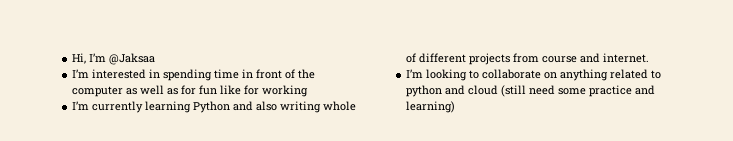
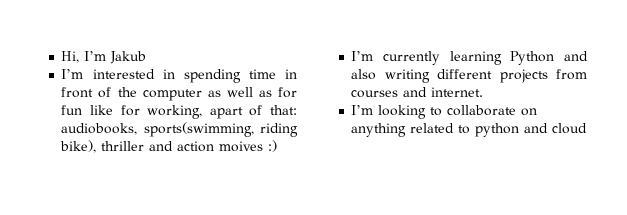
- Hi, I’m @Jaksaa
+ Hi, I’m Jakub
- I’m interested in spending time in front of the computer as well as for fun like for working
+ I’m interested in spending time in front of the computer as well as for fun like for working, apart of that: audiobooks, sports(swimming, riding bike), thriller and action moives :)
- I’m currently learning Python and also writing whole of different projects from course and internet.
+ I’m currently learning Python and also writing different projects from courses and internet.
- I’m looking to collaborate on anything related to python and cloud (still need some practice and learning)
+ I’m looking to collaborate on anything related to python and cloud

